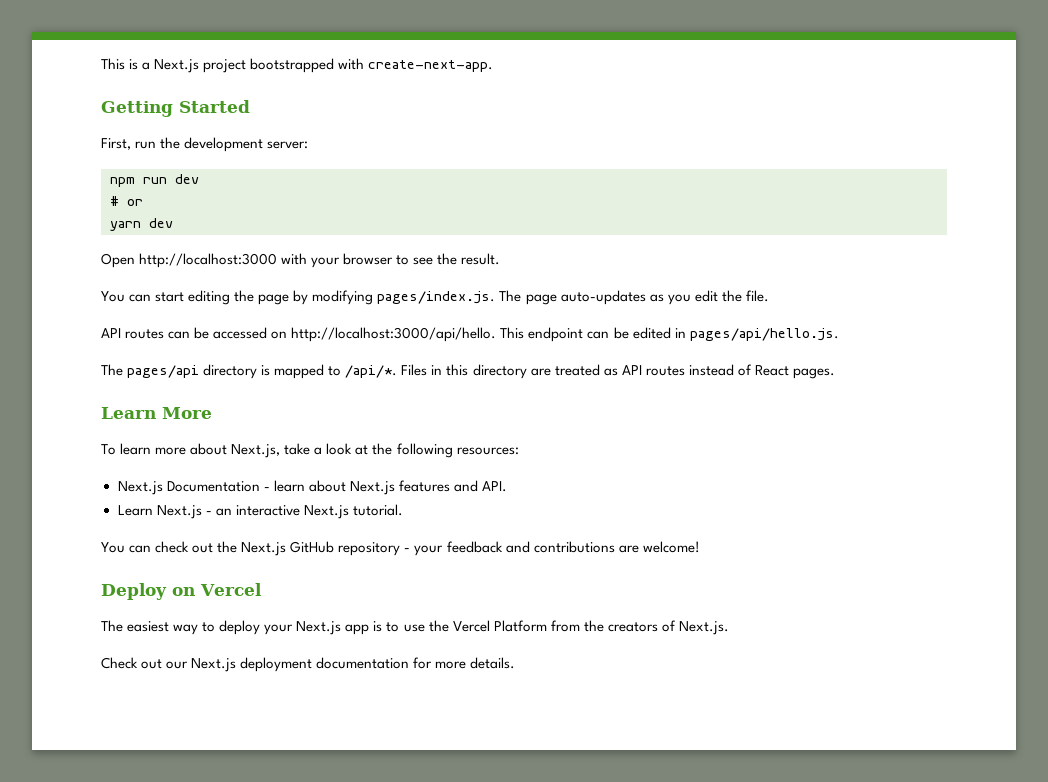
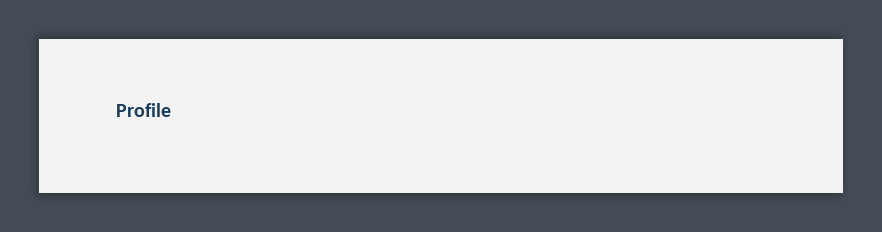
- This is a Next.js project bootstrapped with create-next-app.
- Getting Started
- First, run the development server:
- npm run dev
- # or
- yarn dev
- Open http://localhost:3000 with your browser to see the result.
- You can start editing the page by modifying pages/index.js. The page auto-updates as you edit the file.
- API routes can be accessed on http://localhost:3000/api/hello. This endpoint can be edited in pages/api/hello.js.
- The pages/api directory is mapped to /api/*. Files in this directory are treated as API routes instead of React pages.
- Learn More
- To learn more about Next.js, take a look at the following resources:
- Next.js Documentation - learn about Next.js features and API.
- Learn Next.js - an interactive Next.js tutorial.
- You can check out the Next.js GitHub repository - your feedback and contributions are welcome!
- Deploy on Vercel
- The easiest way to deploy your Next.js app is to use the Vercel Platform from the creators of Next.js.
- Check out our Next.js deployment documentation for more details.
+ Profile

